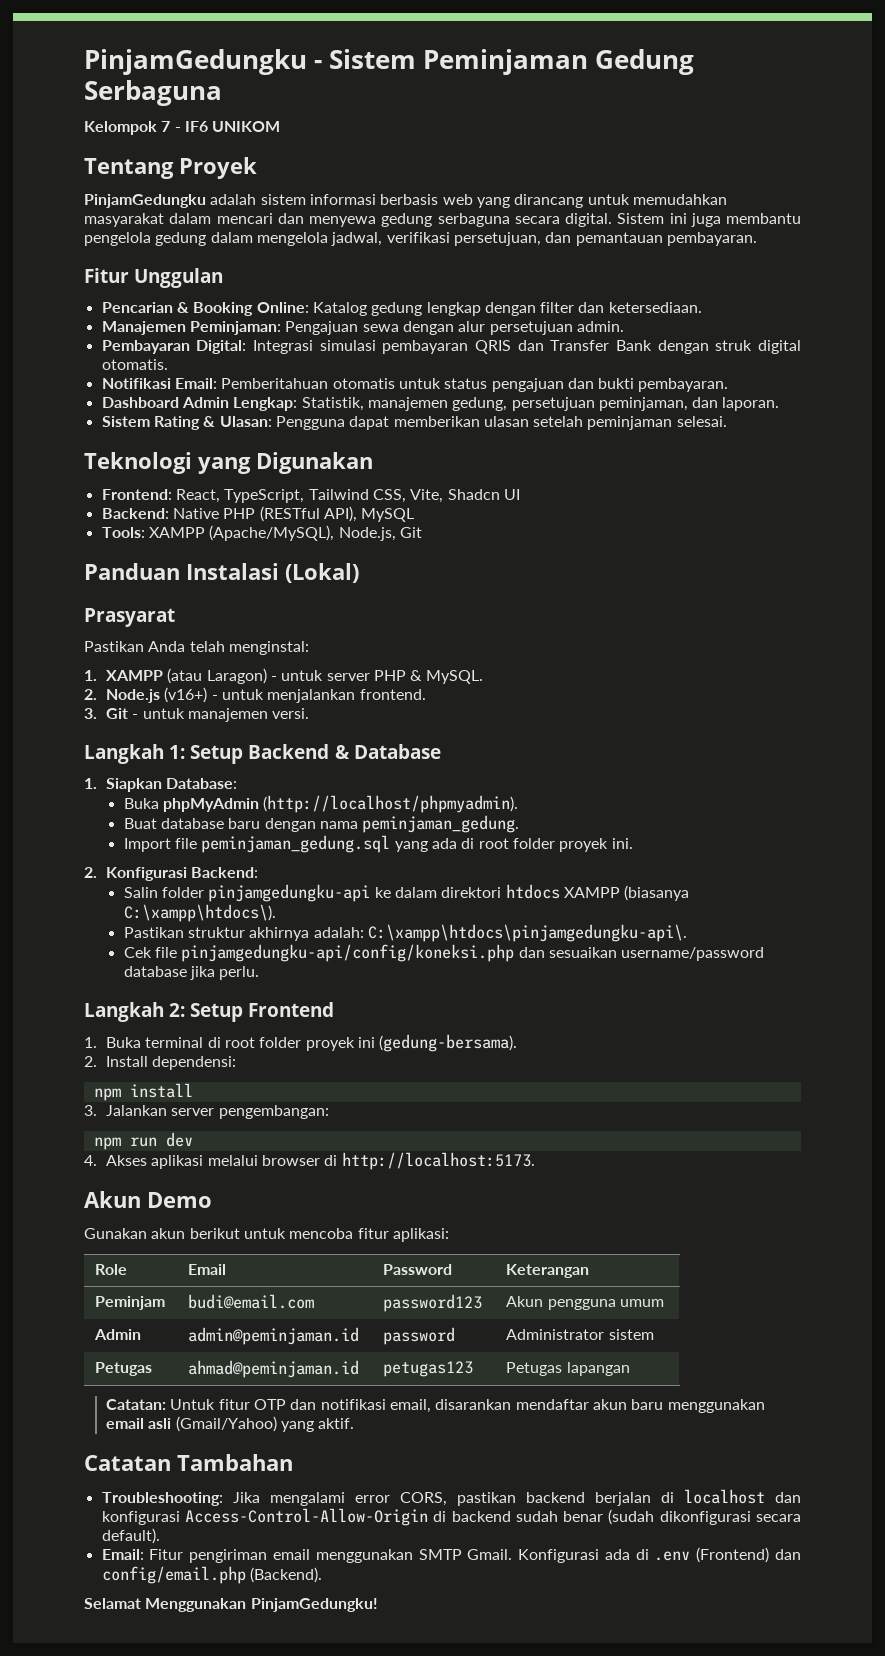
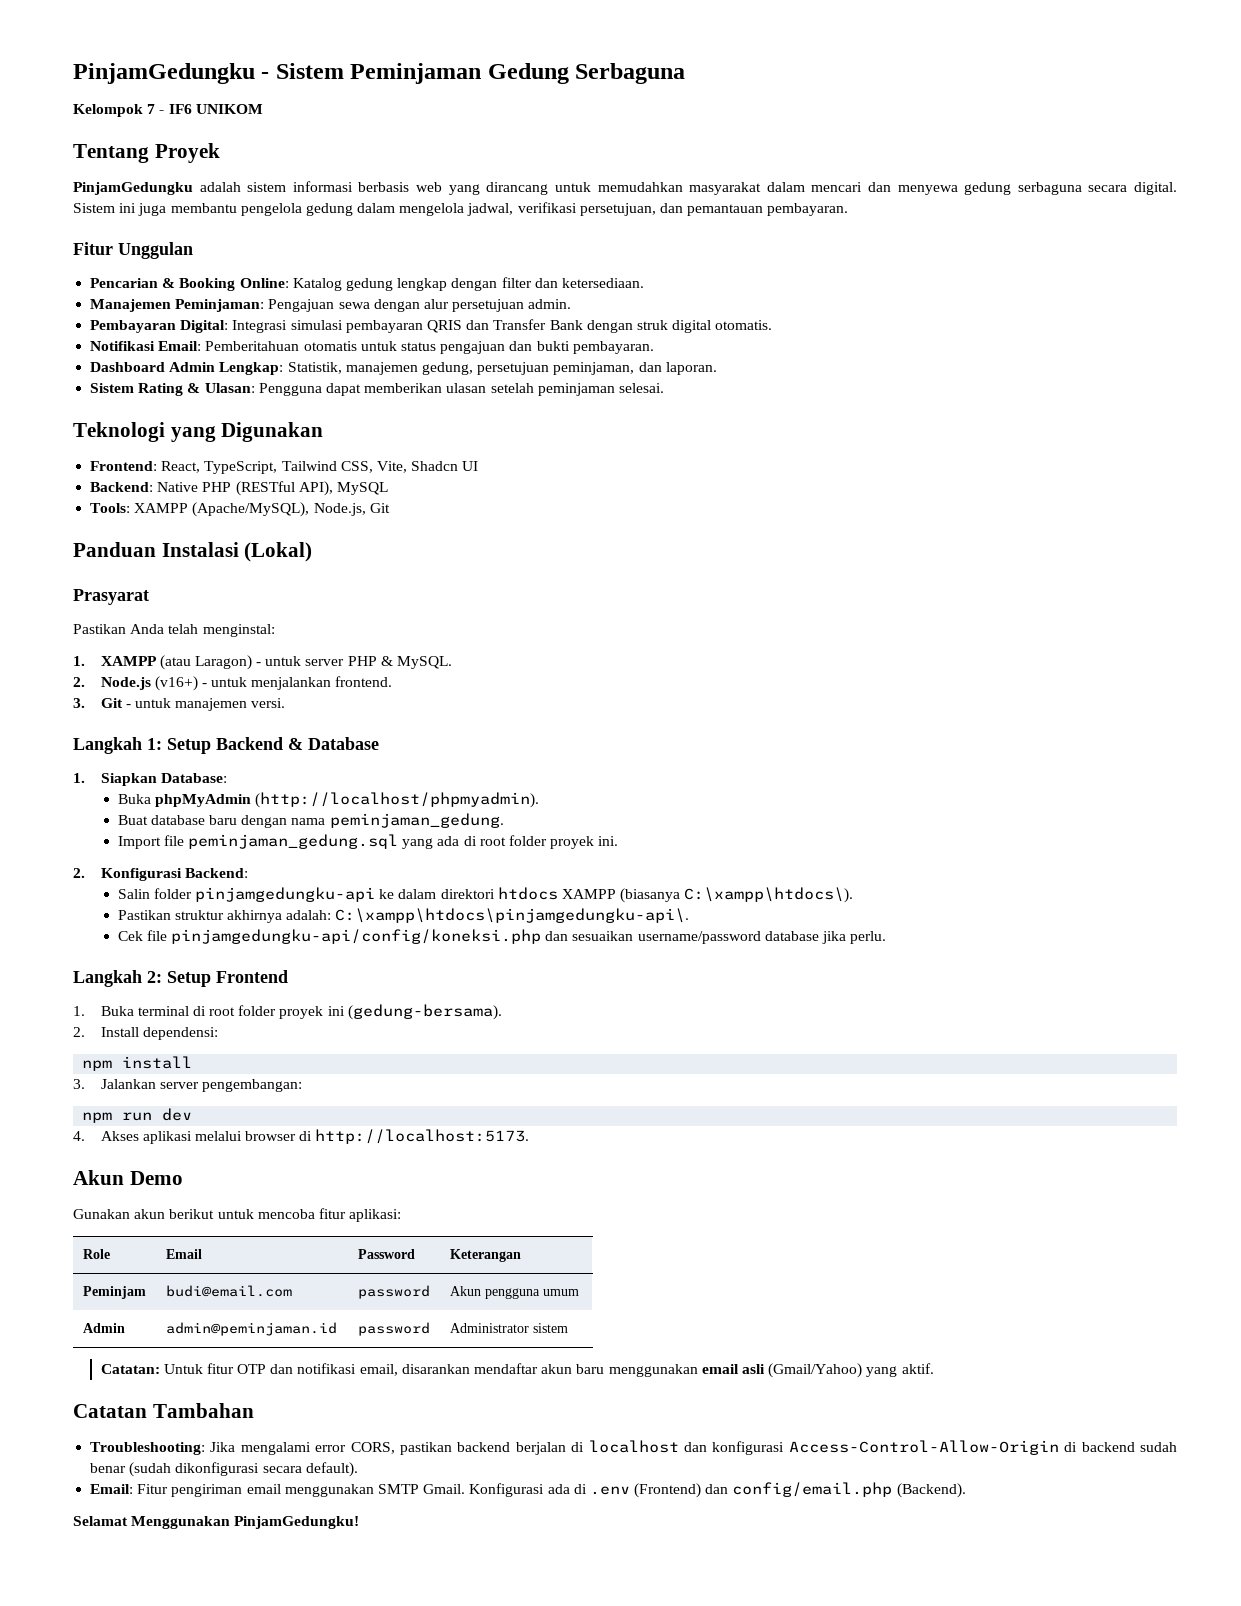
- Peminjam | budi@email.com | password123 | Akun pengguna umum
+ Peminjam | budi@email.com | password | Akun pengguna umum
- Petugas | ahmad@peminjaman.id | petugas123 | Petugas lapangan

